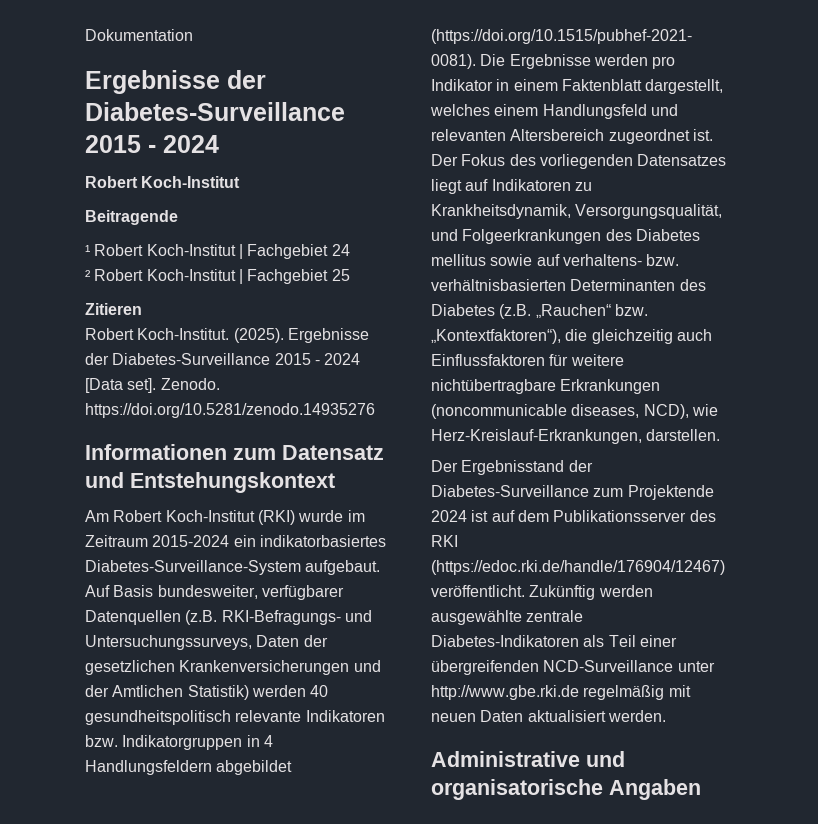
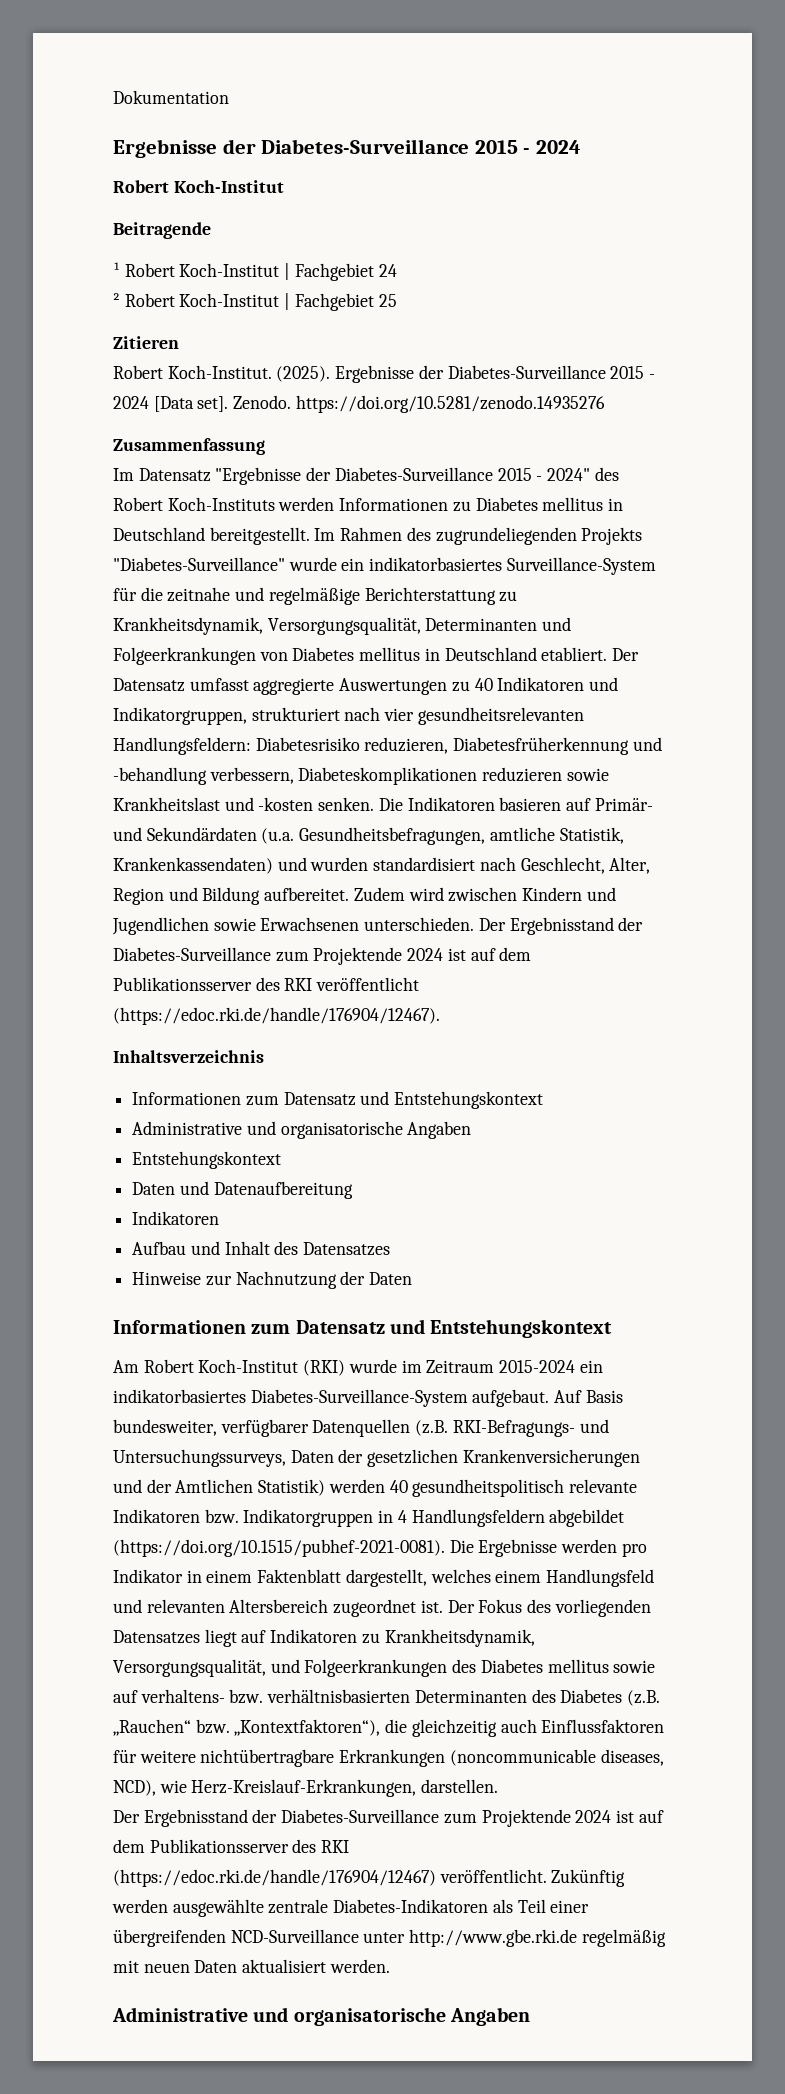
+ Zusammenfassung
+ Im Datensatz "Ergebnisse der Diabetes-Surveillance 2015 - 2024" des Robert Koch-Instituts werden Informationen zu Diabetes mellitus in Deutschland bereitgestellt. Im Rahmen des zugrundeliegenden Projekts "Diabetes-Surveillance" wurde ein indikatorbasiertes Surveillance-System für die zeitnahe und regelmäßige Berichterstattung zu Krankheitsdynamik, Versorgungsqualität, Determinanten und Folgeerkrankungen von Diabetes mellitus in Deutschland etabliert. Der Datensatz umfasst aggregierte Auswertungen zu 40 Indikatoren und Indikatorgruppen, strukturiert nach vier gesundheitsrelevanten Handlungsfeldern: Diabetesrisiko reduzieren, Diabetesfrüherkennung und -behandlung verbessern, Diabeteskomplikationen reduzieren sowie Krankheitslast und -kosten senken. Die Indikatoren basieren auf Primär- und Sekundärdaten (u.a. Gesundheitsbefragungen, amtliche Statistik, Krankenkassendaten) und wurden standardisiert nach Geschlecht, Alter, Region und Bildung aufbereitet. Zudem wird zwischen Kindern und Jugendlichen sowie Erwachsenen unterschieden. Der Ergebnisstand der Diabetes-Surveillance zum Projektende 2024 ist auf dem Publikationsserver des RKI veröffentlicht (https://edoc.rki.de/handle/176904/12467).
+ Inhaltsverzeichnis
+ Informationen zum Datensatz und Entstehungskontext
+ Administrative und organisatorische Angaben
+ Entstehungskontext
+ Daten und Datenaufbereitung
+ Indikatoren
+ Aufbau und Inhalt des Datensatzes
+ Hinweise zur Nachnutzung der Daten

